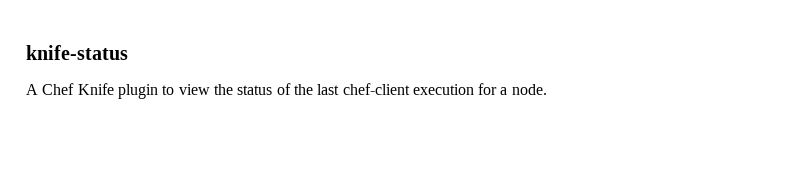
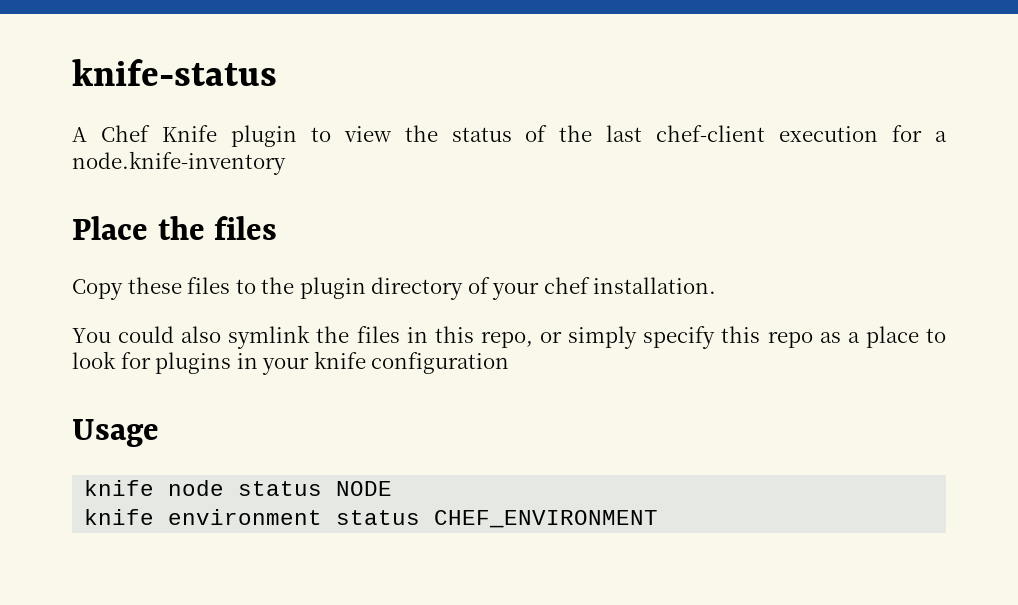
- A Chef Knife plugin to view the status of the last chef-client execution for a node.
+ A Chef Knife plugin to view the status of the last chef-client execution for a node.knife-inventory
+ Place the files
+ Copy these files to the plugin directory of your chef installation.
+ You could also symlink the files in this repo, or simply specify this repo as a place to look for plugins in your knife configuration
+ Usage
+ knife node status NODE
+ knife environment status CHEF_ENVIRONMENT

